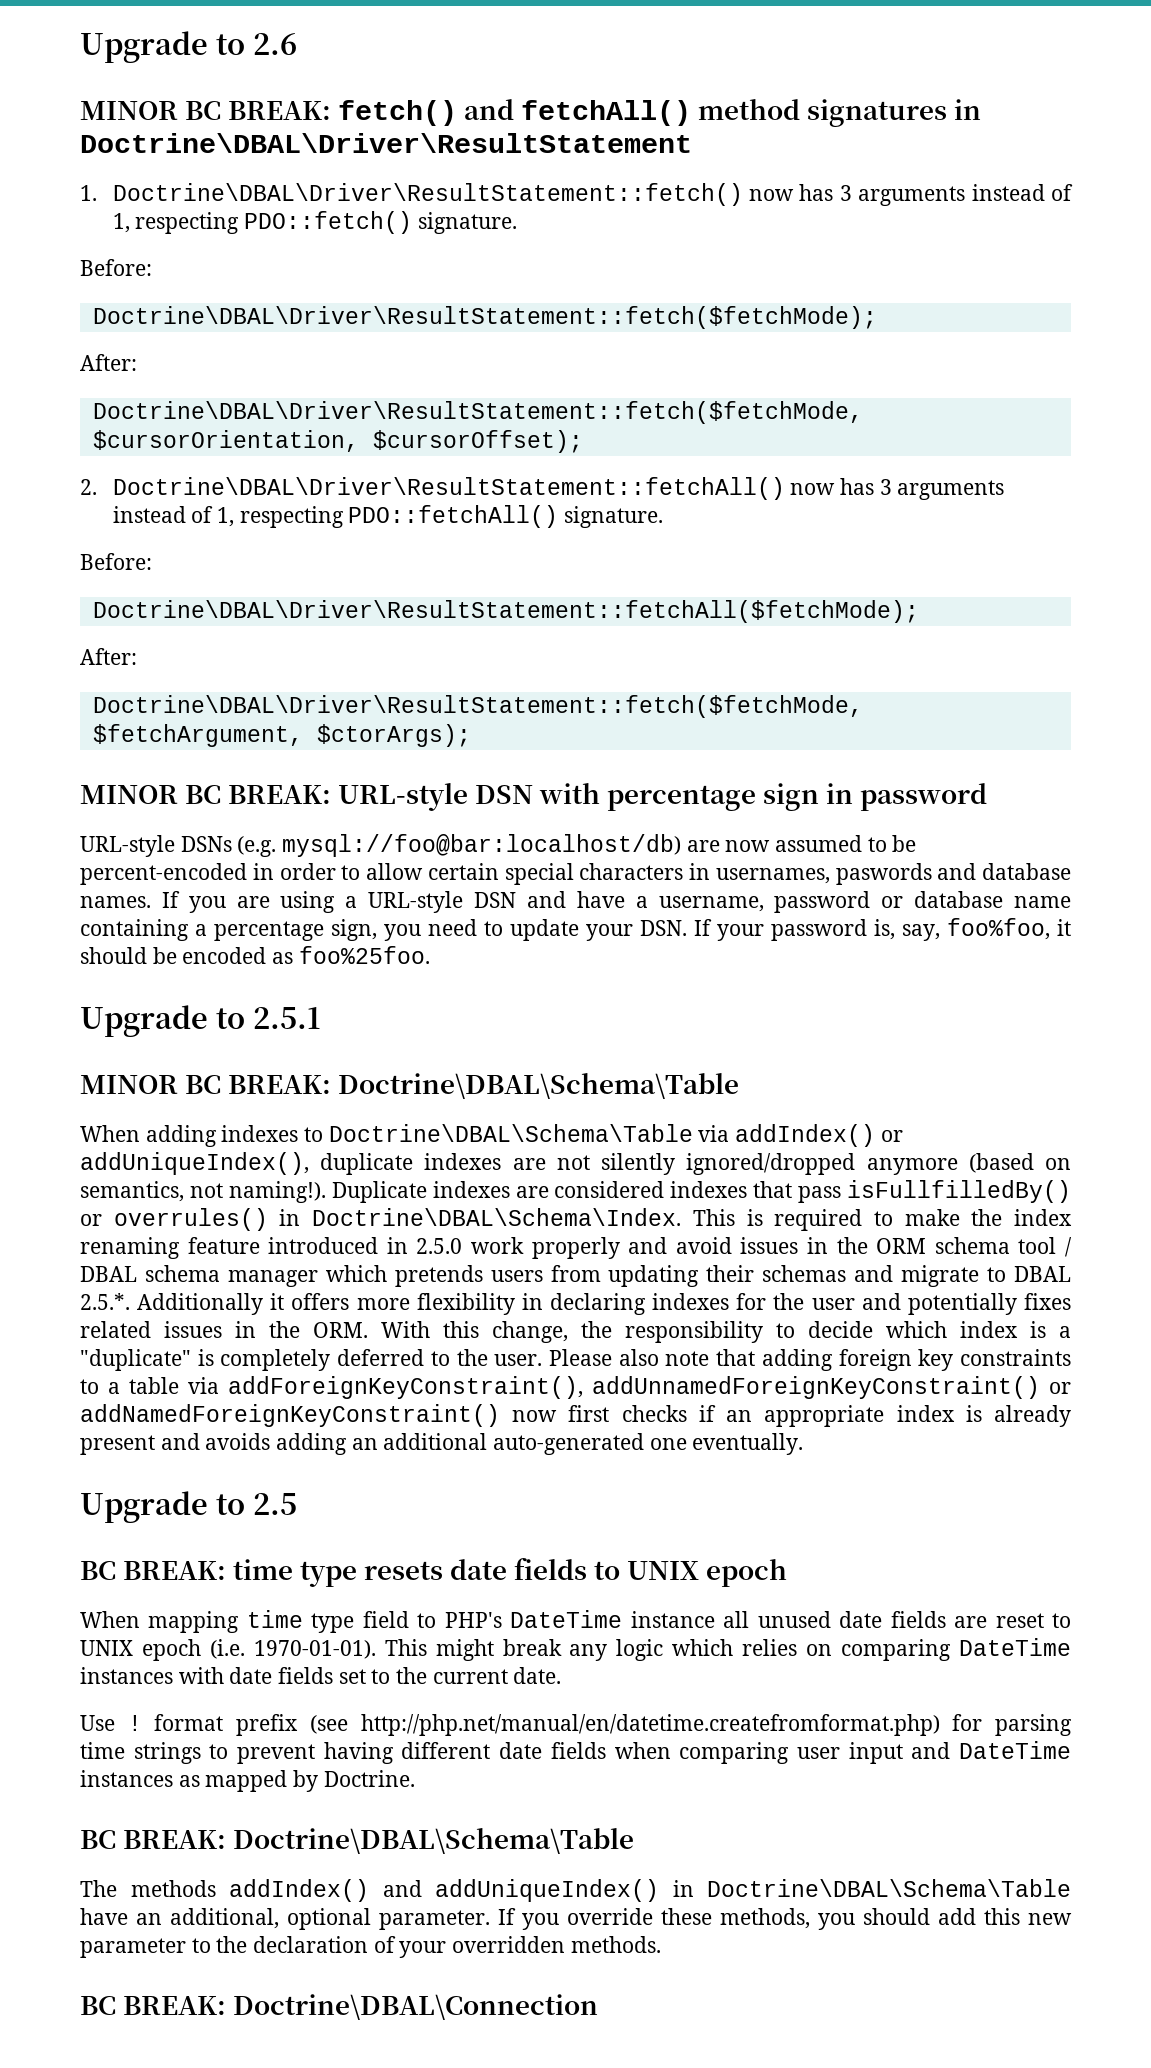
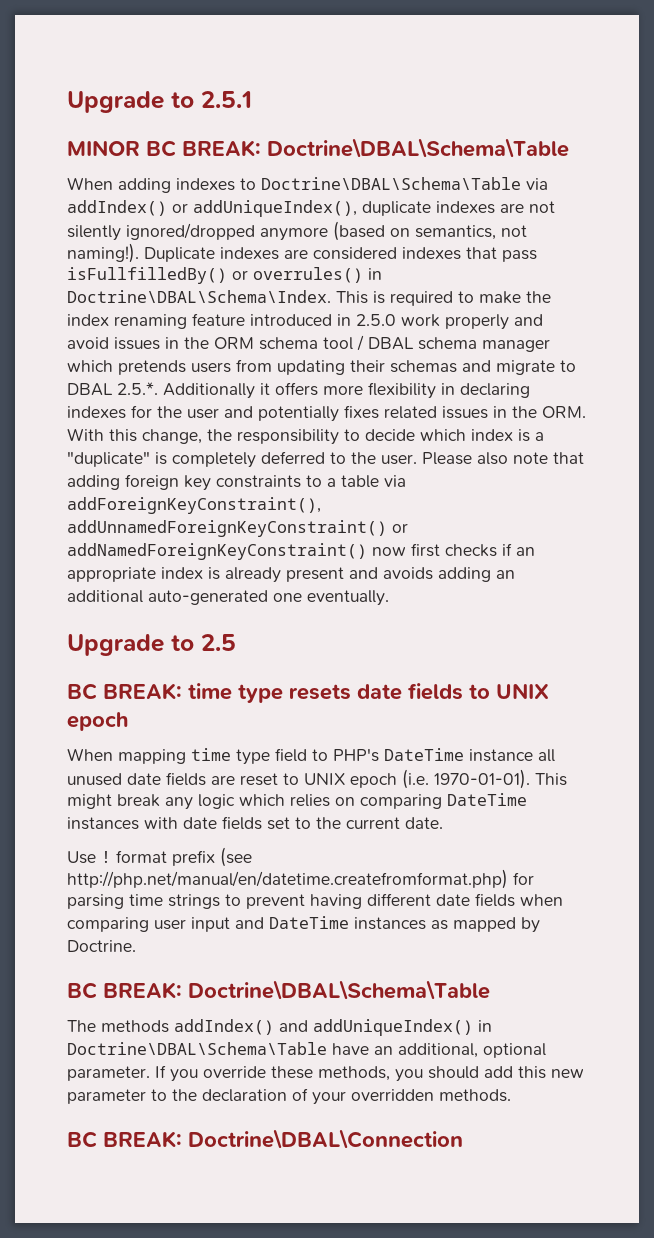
- Upgrade to 2.6
- MINOR BC BREAK: fetch() and fetchAll() method signatures in Doctrine\DBAL\Driver\ResultStatement
- 1. Doctrine\DBAL\Driver\ResultStatement::fetch() now has 3 arguments instead of 1, respecting PDO::fetch() signature.
- Before:
- Doctrine\DBAL\Driver\ResultStatement::fetch($fetchMode);
- After:
- Doctrine\DBAL\Driver\ResultStatement::fetch($fetchMode, $cursorOrientation, $cursorOffset);
- 2. Doctrine\DBAL\Driver\ResultStatement::fetchAll() now has 3 arguments instead of 1, respecting PDO::fetchAll() signature.
- Before:
- Doctrine\DBAL\Driver\ResultStatement::fetchAll($fetchMode);
- After:
- Doctrine\DBAL\Driver\ResultStatement::fetch($fetchMode, $fetchArgument, $ctorArgs);
- MINOR BC BREAK: URL-style DSN with percentage sign in password
- URL-style DSNs (e.g. mysql://foo@bar:localhost/db) are now assumed to be percent-encoded in order to allow certain special characters in usernames, paswords and database names. If you are using a URL-style DSN and have a username, password or database name containing a percentage sign, you need to update your DSN. If your password is, say, foo%foo, it should be encoded as foo%25foo.

